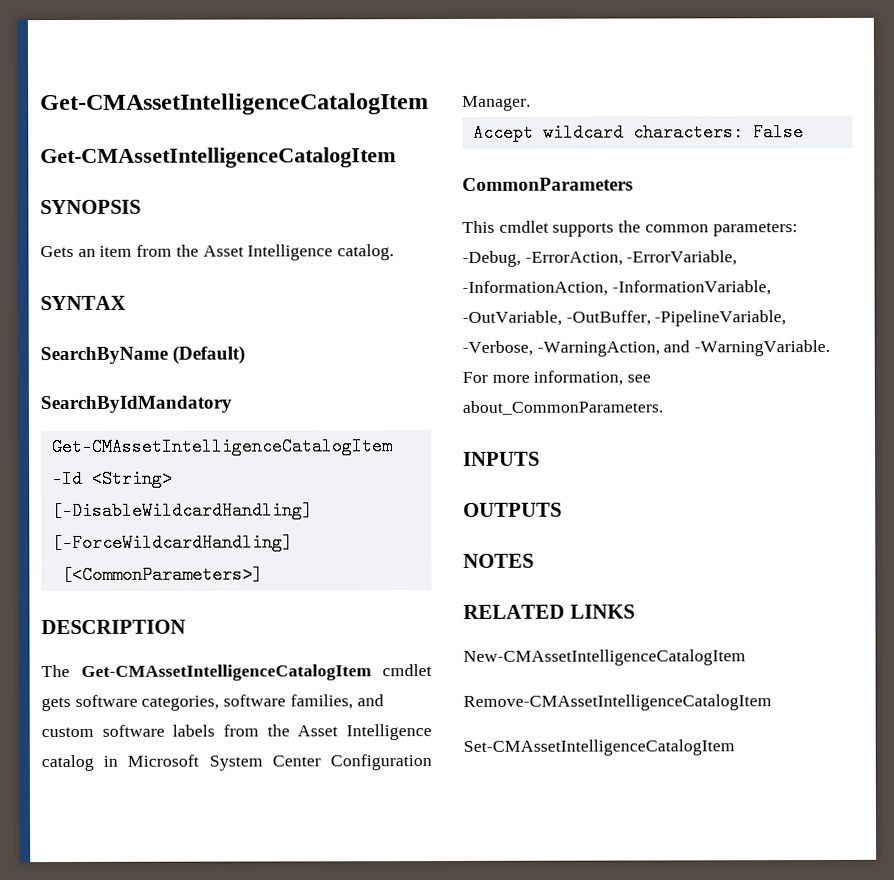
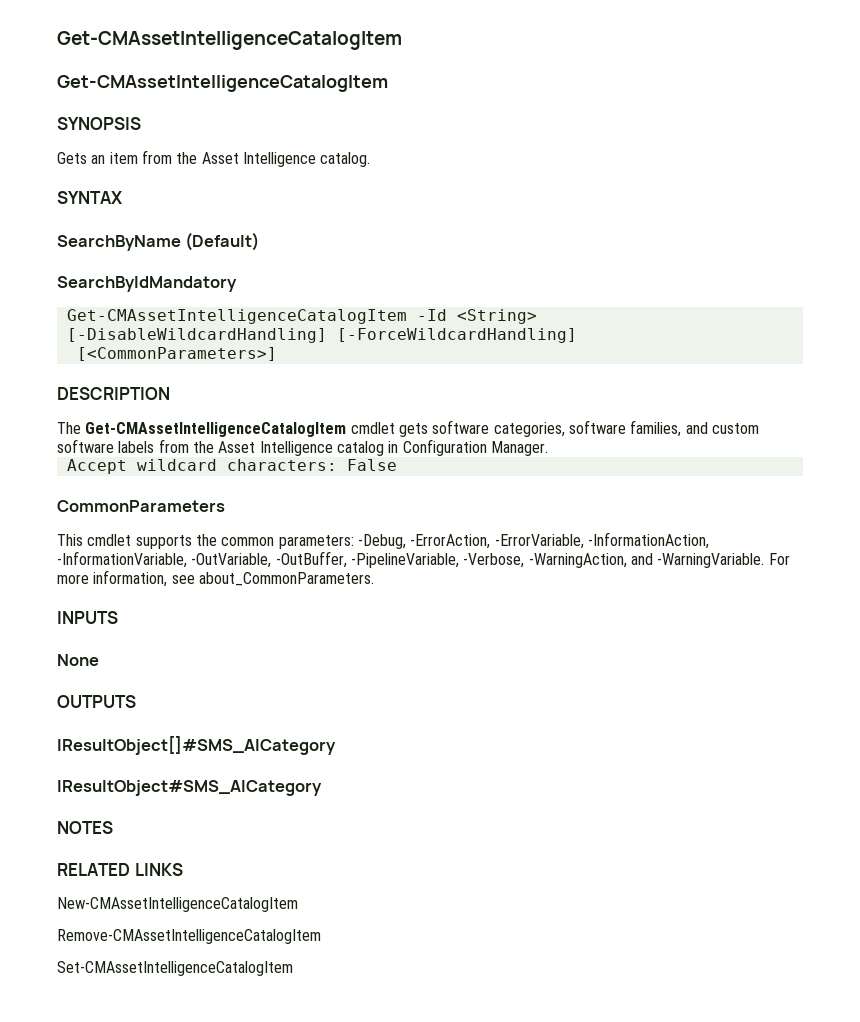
- The Get-CMAssetIntelligenceCatalogItem cmdlet gets software categories, software families, and custom software labels from the Asset Intelligence catalog in Microsoft System Center Configuration Manager.
+ The Get-CMAssetIntelligenceCatalogItem cmdlet gets software categories, software families, and custom software labels from the Asset Intelligence catalog in Configuration Manager.
+ None
+ IResultObject[]#SMS_AICategory
+ IResultObject#SMS_AICategory

